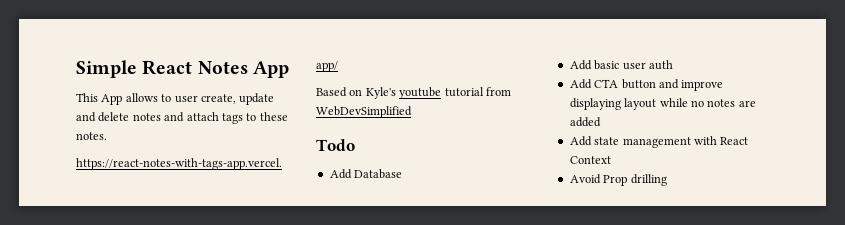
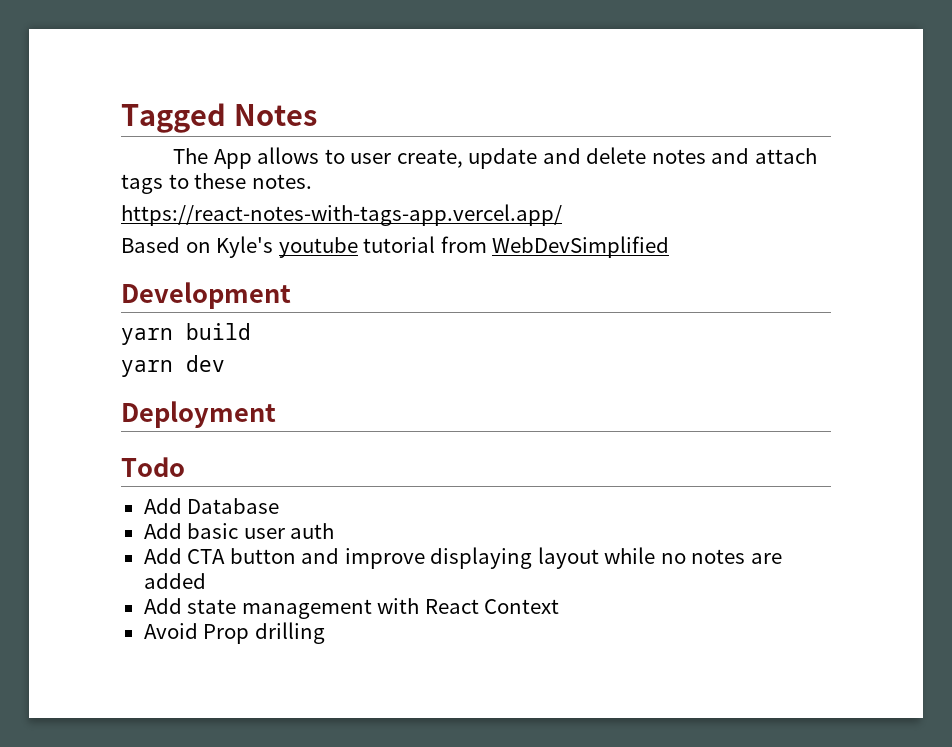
- Simple React Notes App
- This App allows to user create, update and delete notes and attach tags to these notes.
+ Tagged Notes
+ The App allows to user create, update and delete notes and attach tags to these notes.
+ Development
+ yarn build
+ yarn dev
+ Deployment

